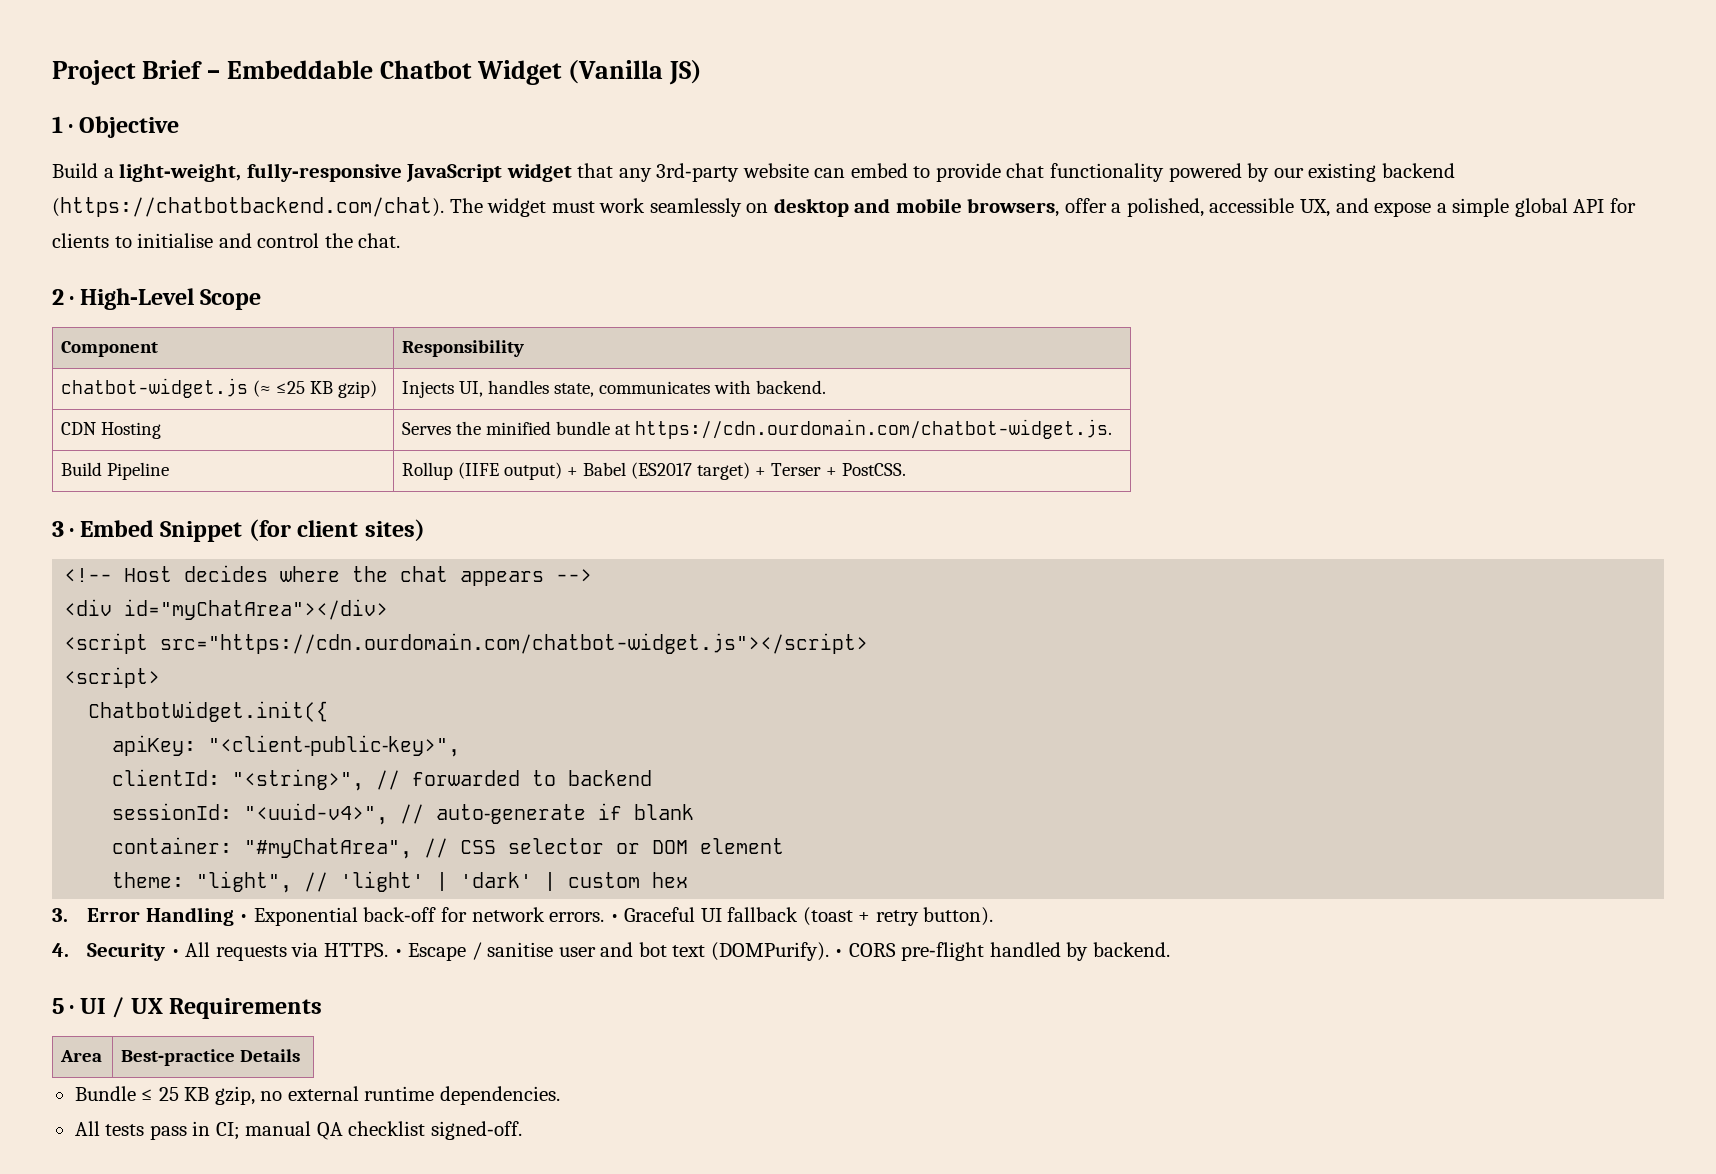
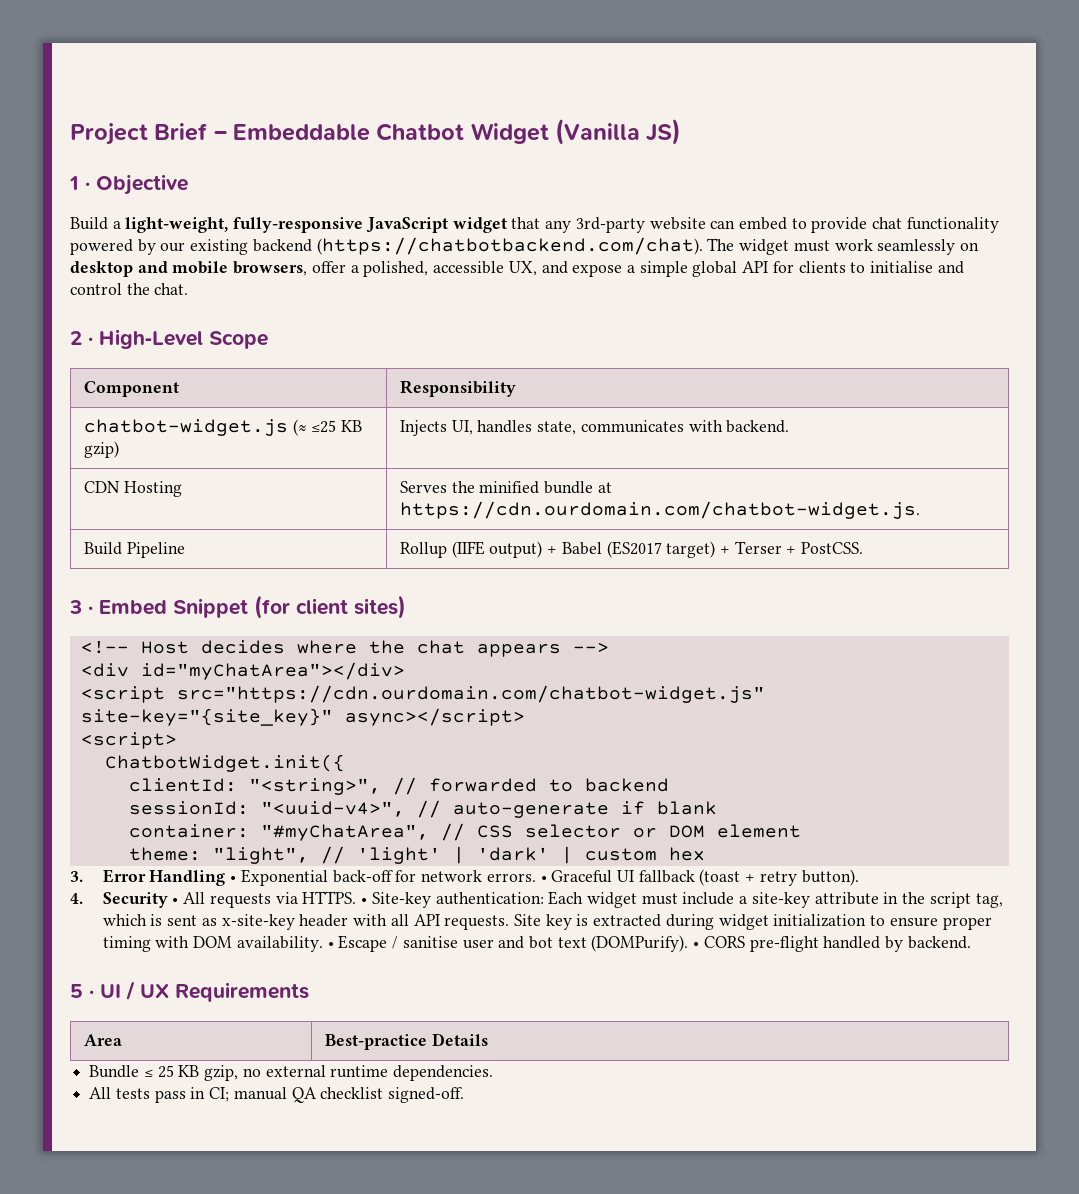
- <script src="https://cdn.ourdomain.com/chatbot-widget.js"></script>
+ <script src="https://cdn.ourdomain.com/chatbot-widget.js" site-key="{site_key}" async></script>
- apiKey: "<client‑public‑key>",
- • Escape / sanitise user and bot text (DOMPurify).
+ • Site-key authentication: Each widget must include a site-key attribute in the script tag, which is sent as x-site-key header with all API requests. Site key is extracted during widget initialization to ensure proper timing with DOM availability. • Escape / sanitise user and bot text (DOMPurify).

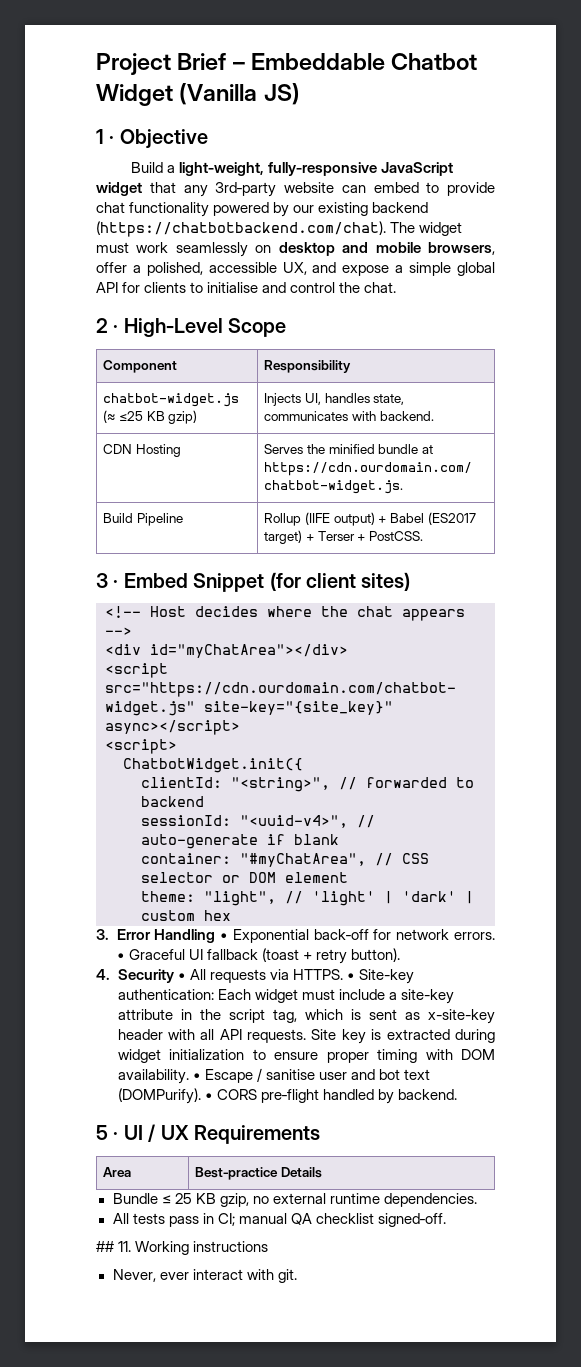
+ ## 11. Working instructions
+ Never, ever interact with git.

